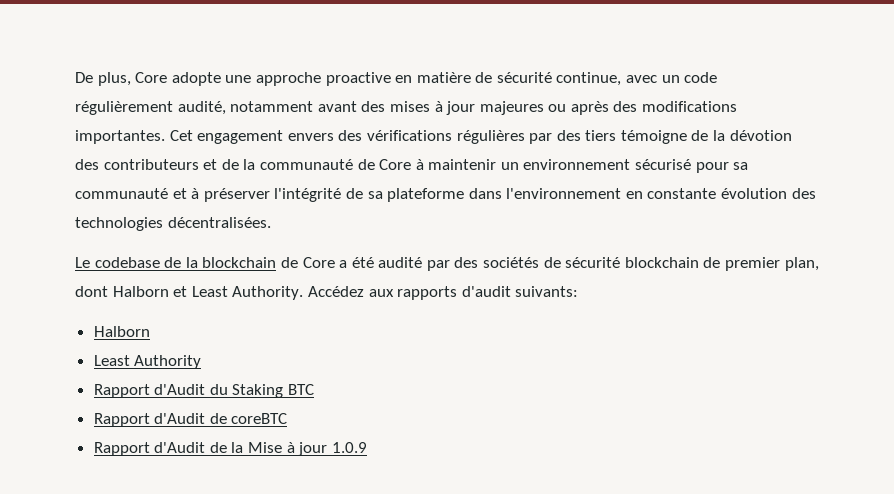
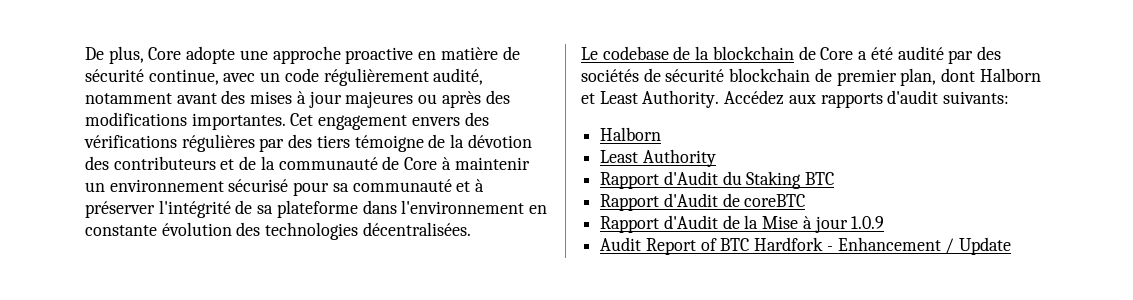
+ Audit Report of BTC Hardfork - Enhancement / Update

